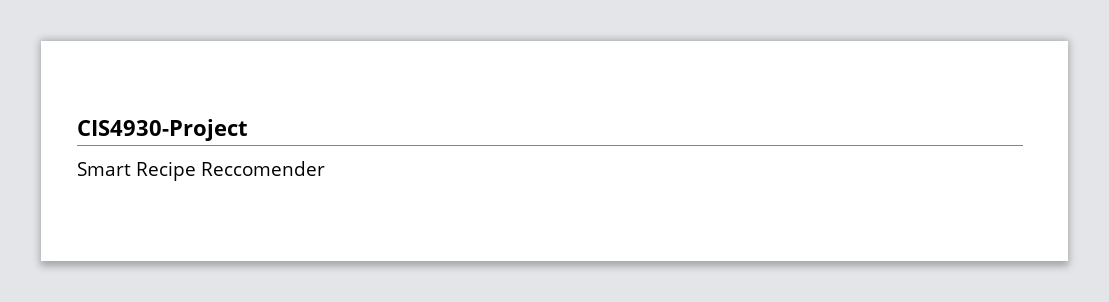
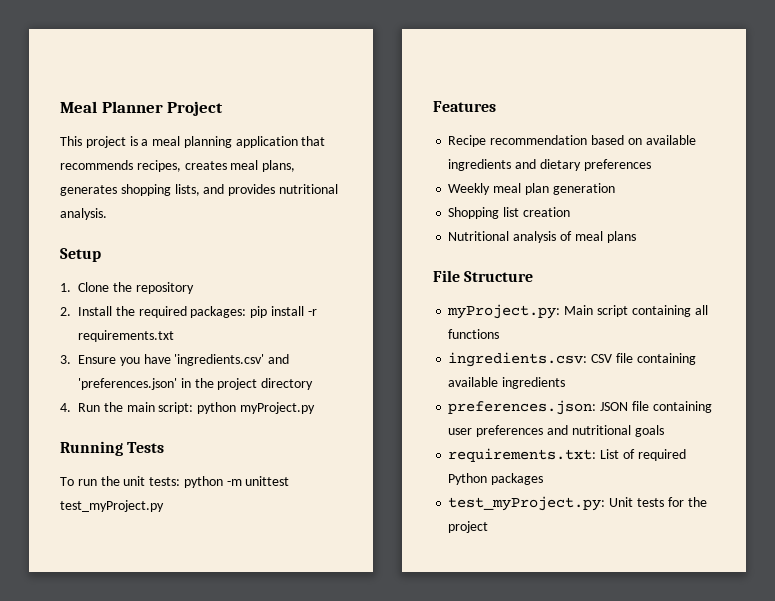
- CIS4930-Project
- Smart Recipe Reccomender
+ Meal Planner Project
+ This project is a meal planning application that recommends recipes, creates meal plans, generates shopping lists, and provides nutritional analysis.
+ Setup
+ 1. Clone the repository
+ 2. Install the required packages: pip install -r requirements.txt
+ 3. Ensure you have 'ingredients.csv' and 'preferences.json' in the project directory
+ 4. Run the main script: python myProject.py
+ Running Tests
+ To run the unit tests: python -m unittest test_myProject.py
+ Features
+ Recipe recommendation based on available ingredients and dietary preferences
+ Weekly meal plan generation
+ Shopping list creation
+ Nutritional analysis of meal plans
+ File Structure
+ myProject.py: Main script containing all functions
+ ingredients.csv: CSV file containing available ingredients
+ preferences.json: JSON file containing user preferences and nutritional goals
+ requirements.txt: List of required Python packages
+ test_myProject.py: Unit tests for the project

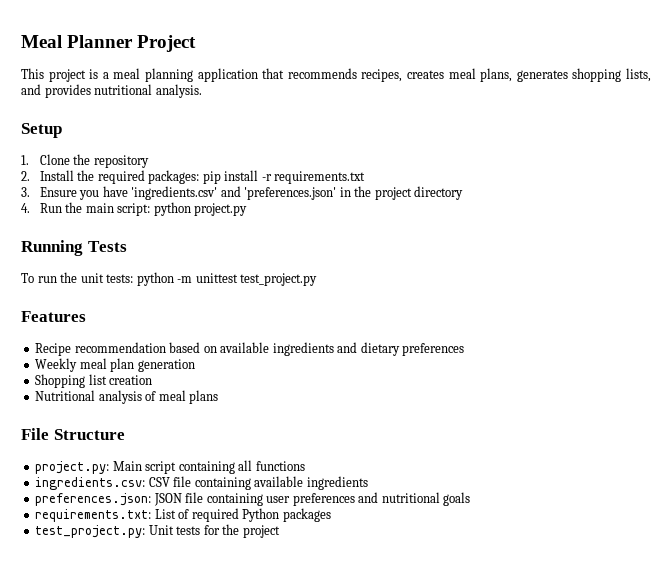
- 4. Run the main script: python myProject.py
+ 4. Run the main script: python project.py
- To run the unit tests: python -m unittest test_myProject.py
+ To run the unit tests: python -m unittest test_project.py
- myProject.py: Main script containing all functions
+ project.py: Main script containing all functions
- test_myProject.py: Unit tests for the project
+ test_project.py: Unit tests for the project

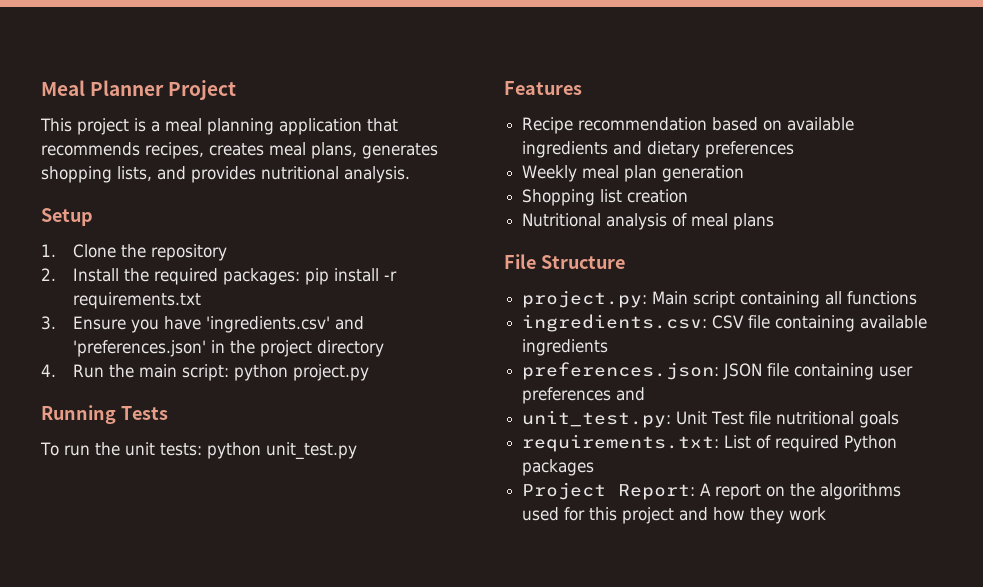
- To run the unit tests: python -m unittest test_project.py
+ To run the unit tests: python unit_test.py
- preferences.json: JSON file containing user preferences and nutritional goals
+ preferences.json: JSON file containing user preferences and
+ unit_test.py: Unit Test file nutritional goals
- test_project.py: Unit tests for the project
+ Project Report: A report on the algorithms used for this project and how they work

